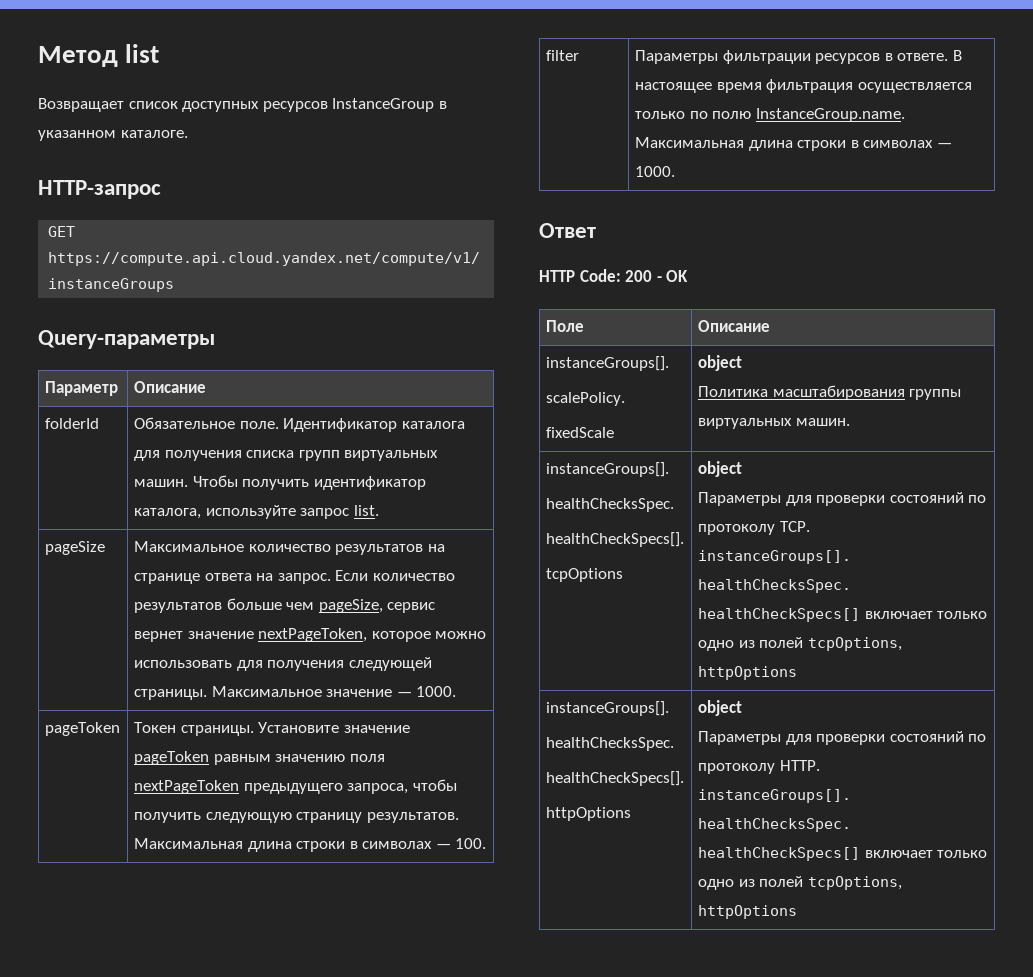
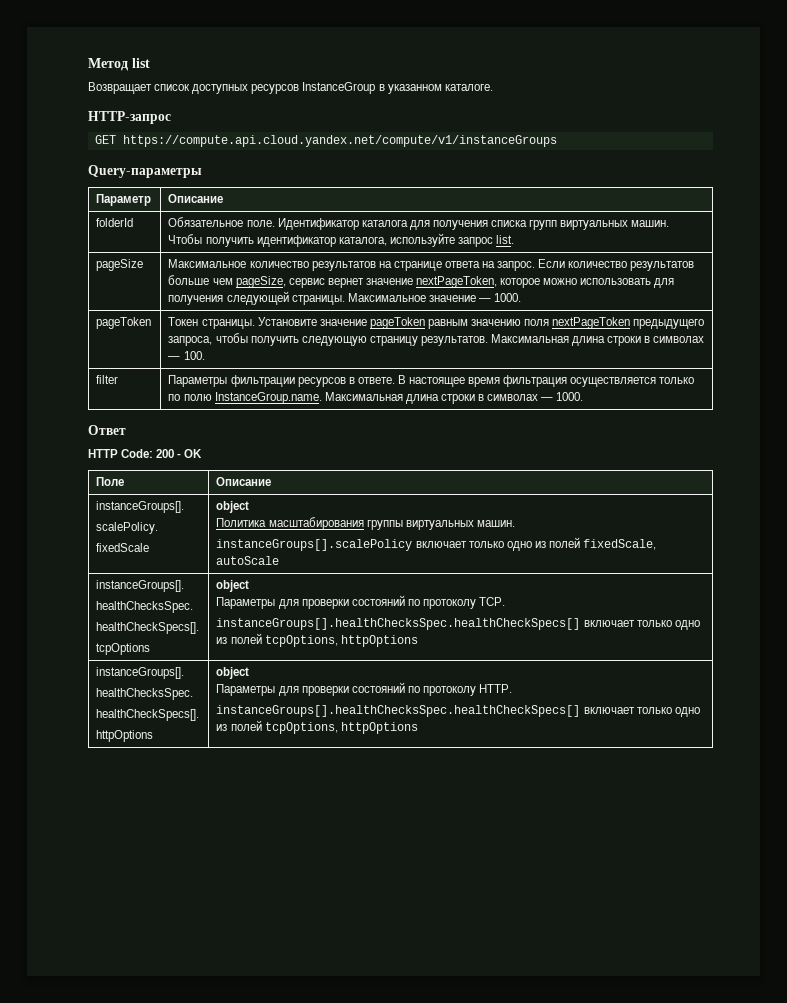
  Поле | Описание
  instanceGroups[].
  scalePolicy.
  fixedScale | object
  Политика масштабирования группы виртуальных машин.
+ instanceGroups[].scalePolicy включает только одно из полей fixedScale, autoScale

